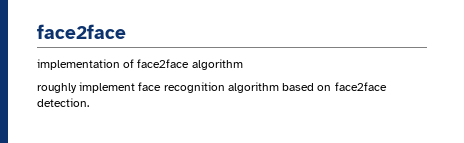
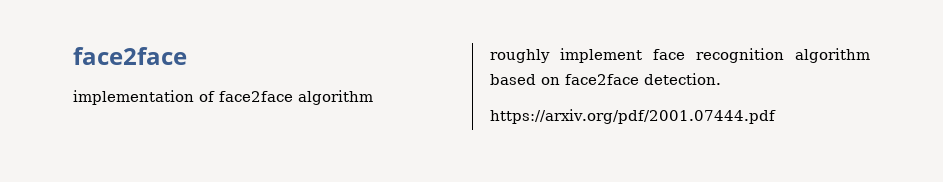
+ https://arxiv.org/pdf/2001.07444.pdf

